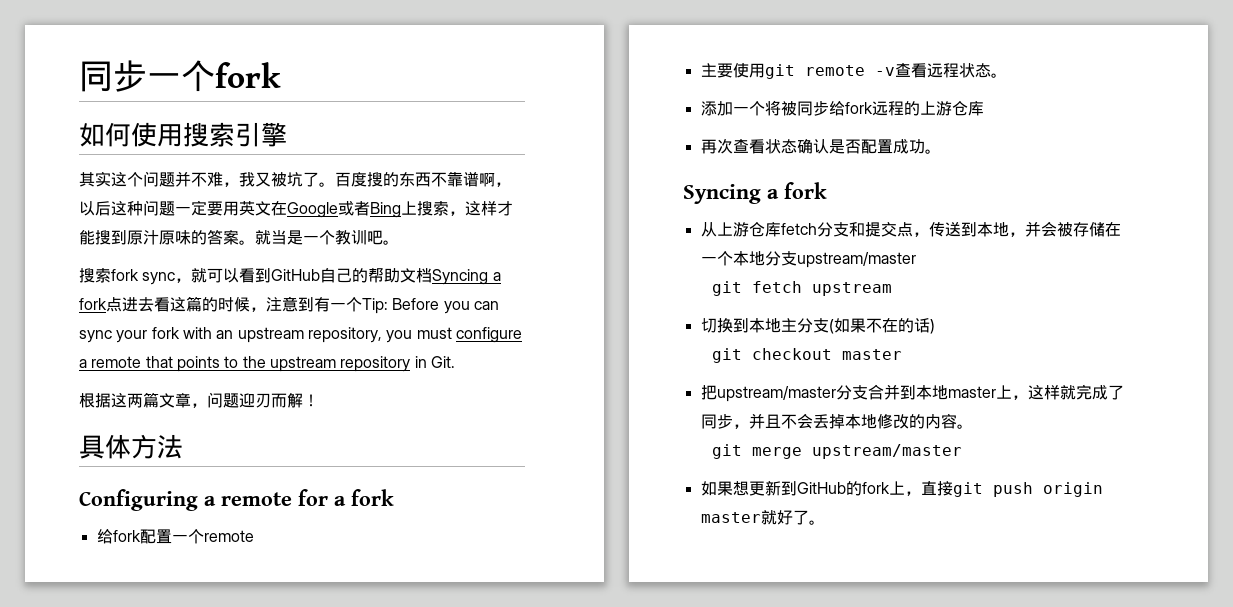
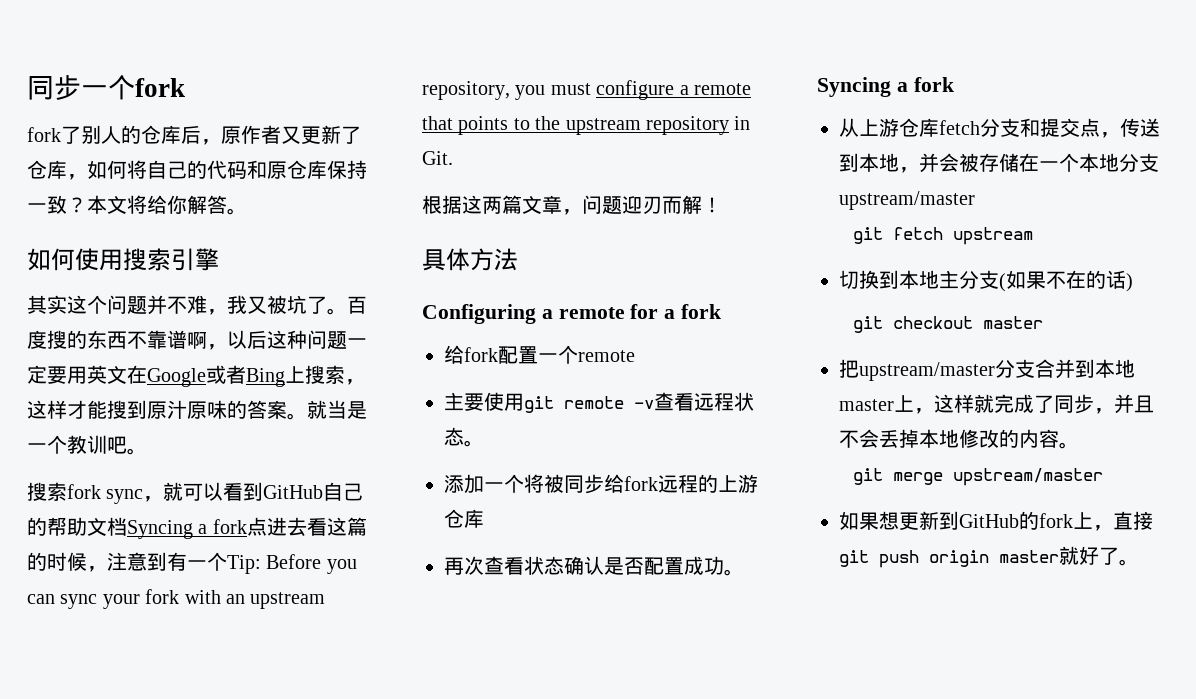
+ fork了别人的仓库后，原作者又更新了仓库，如何将自己的代码和原仓库保持一致？本文将给你解答。

